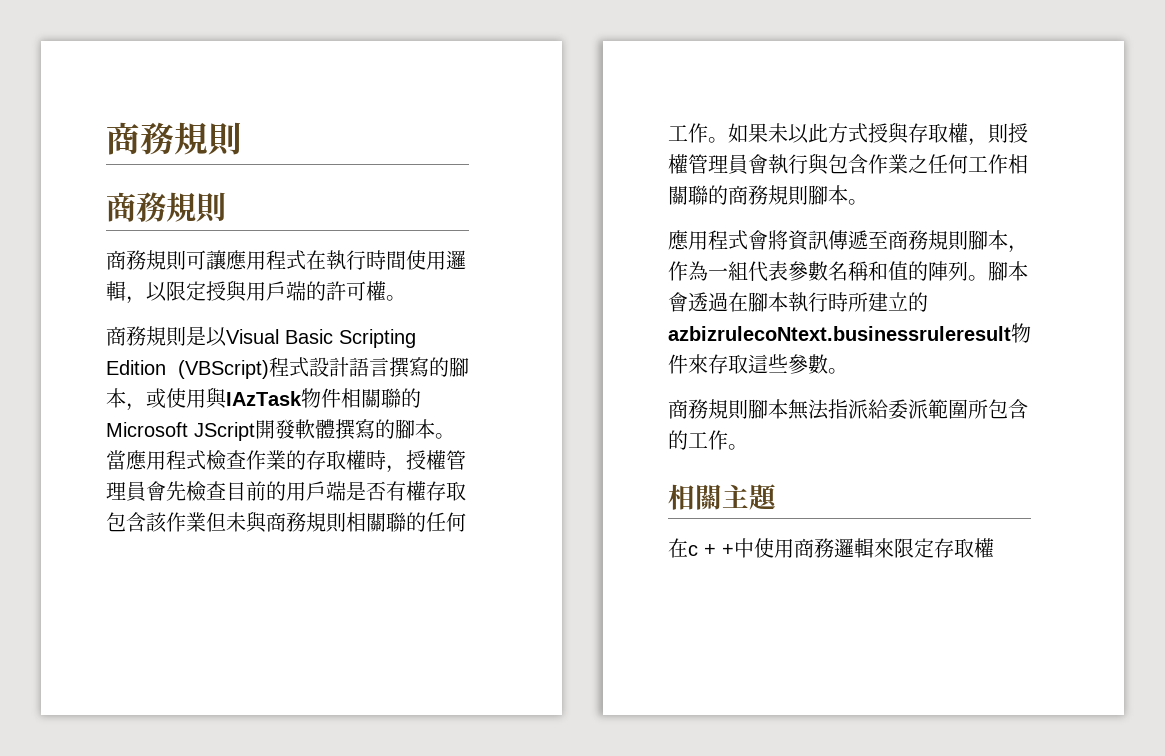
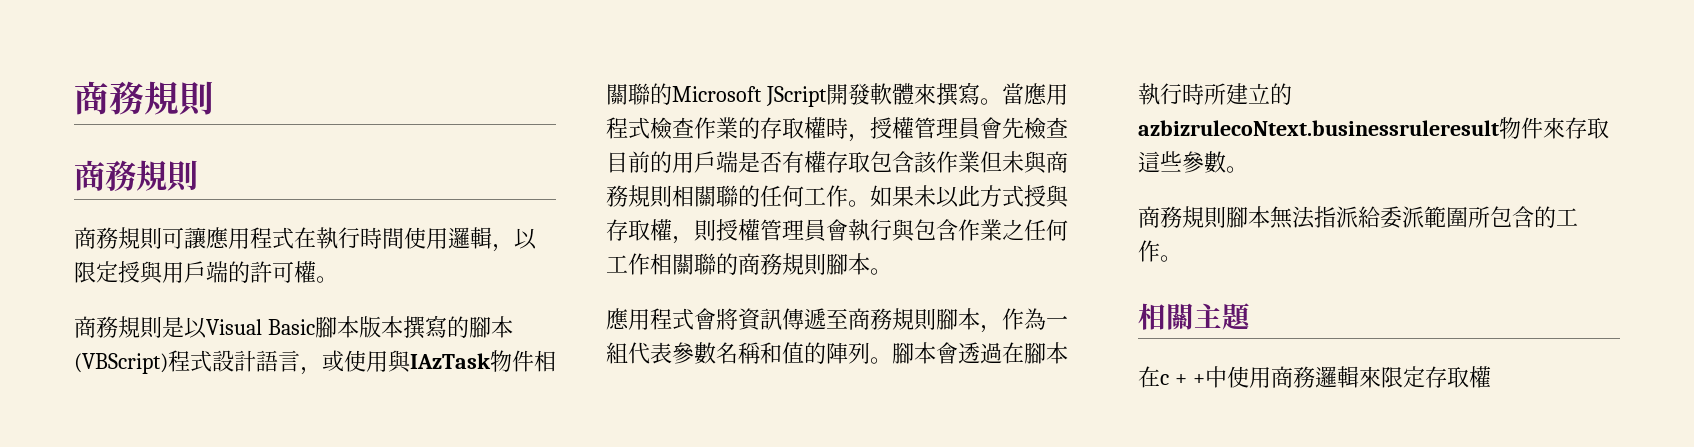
- 商務規則是以Visual Basic Scripting Edition (VBScript)程式設計語言撰寫的腳本，或使用與IAzTask物件相關聯的Microsoft JScript開發軟體撰寫的腳本。
+ 商務規則是以Visual Basic腳本版本撰寫的腳本(VBScript)程式設計語言，或使用與IAzTask物件相關聯的Microsoft JScript開發軟體來撰寫。

